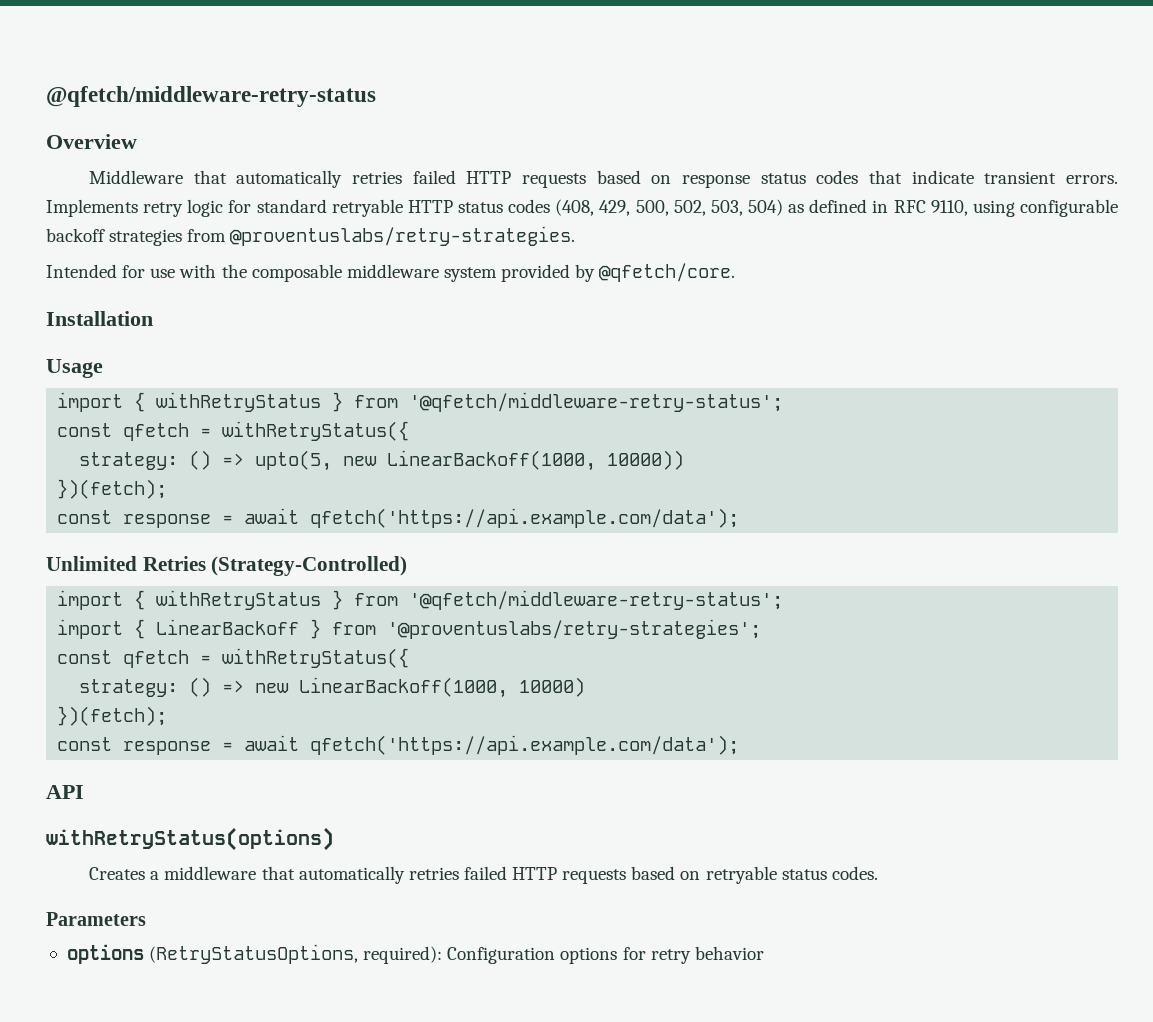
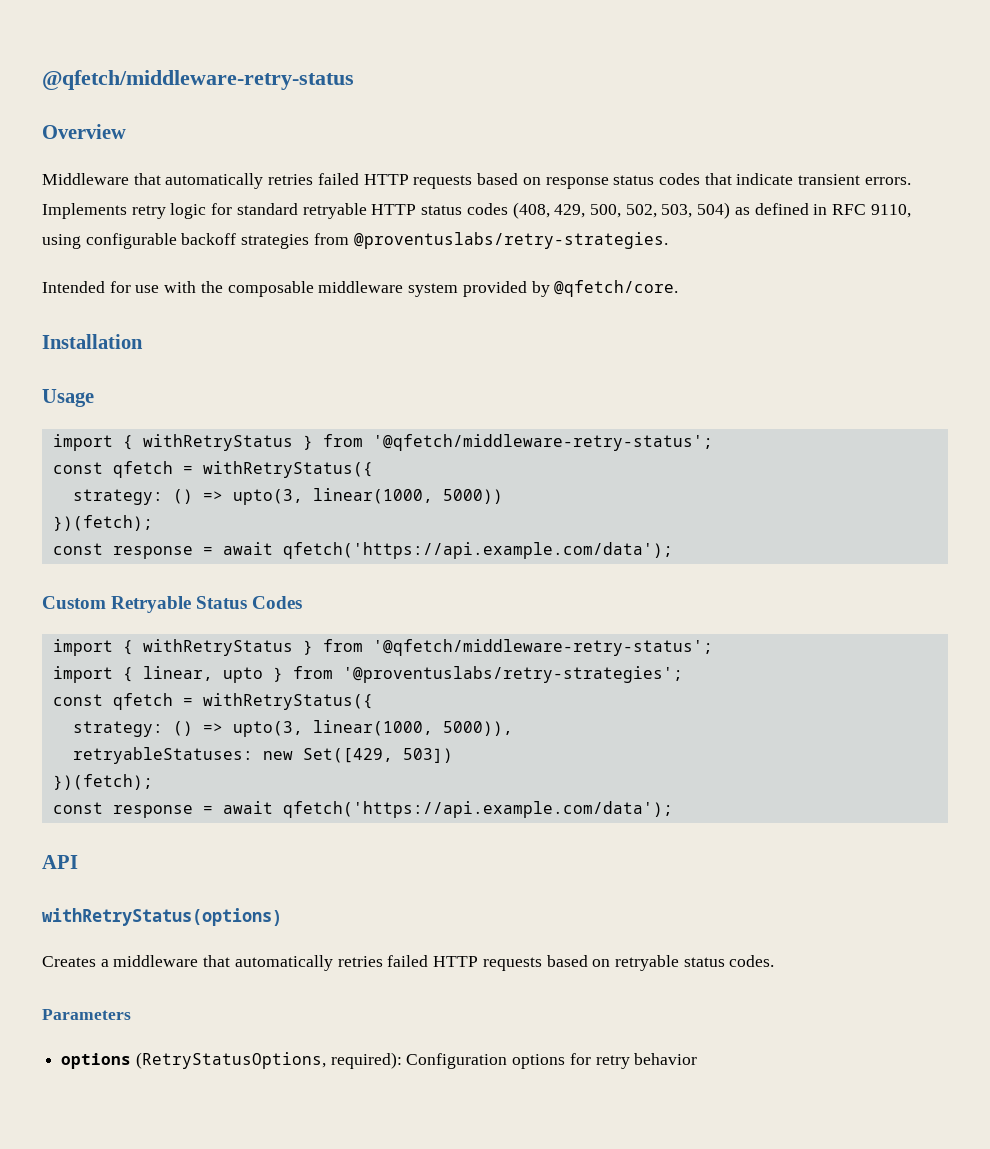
- strategy: () => upto(5, new LinearBackoff(1000, 10000))
+ strategy: () => upto(3, linear(1000, 5000))
  })(fetch);
  const response = await qfetch('https://api.example.com/data');
- Unlimited Retries (Strategy-Controlled)
+ Custom Retryable Status Codes
- import { LinearBackoff } from '@proventuslabs/retry-strategies';
+ import { linear, upto } from '@proventuslabs/retry-strategies';
- strategy: () => new LinearBackoff(1000, 10000)
+ strategy: () => upto(3, linear(1000, 5000)),
+ retryableStatuses: new Set([429, 503])

